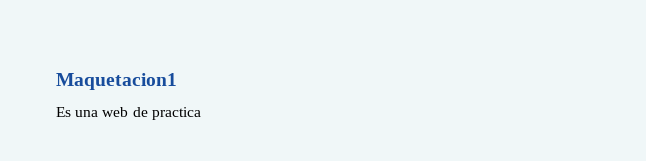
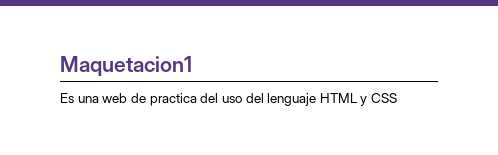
- Es una web de practica
+ Es una web de practica del uso del lenguaje HTML y CSS

